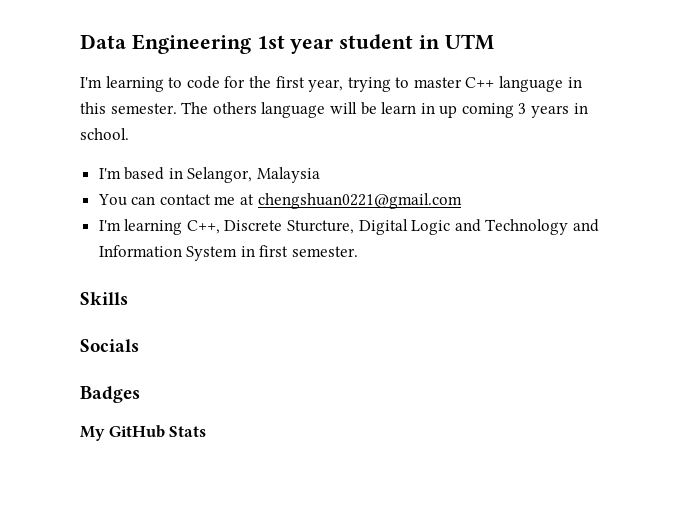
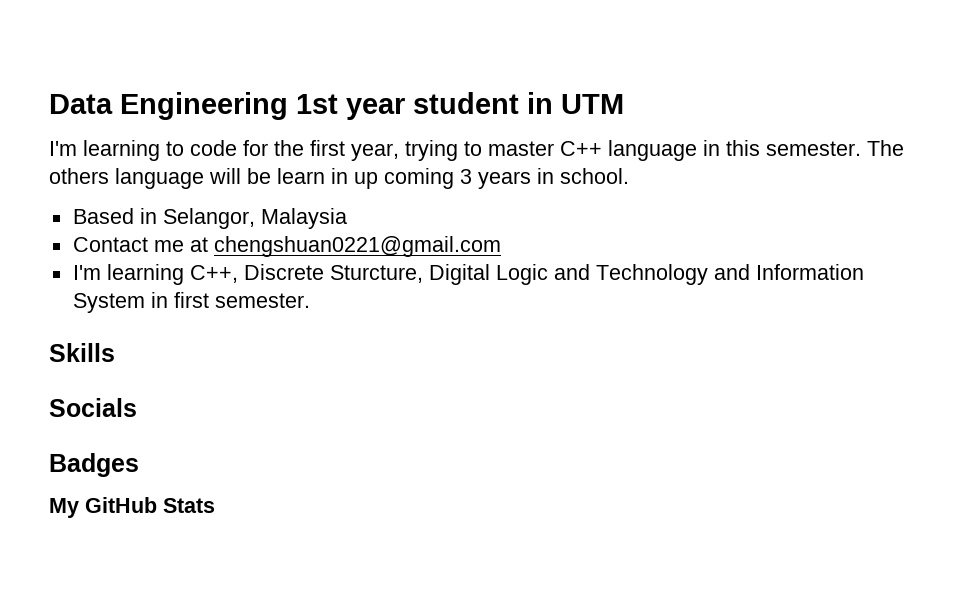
- I'm based in Selangor, Malaysia
+ Based in Selangor, Malaysia
- You can contact me at chengshuan0221@gmail.com
+ Contact me at chengshuan0221@gmail.com

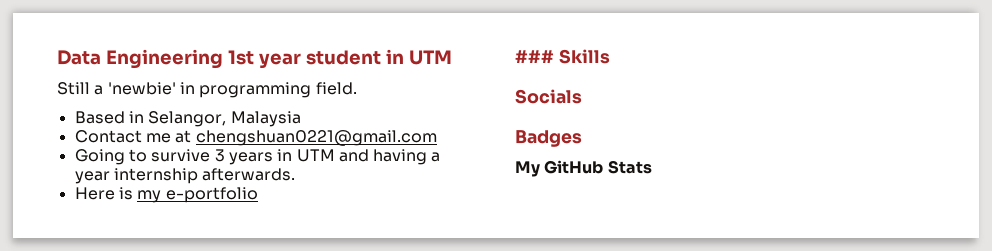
- I'm learning to code for the first year, trying to master C++ language in this semester. The others language will be learn in up coming 3 years in school.
+ Still a 'newbie' in programming field.
- I'm learning C++, Discrete Sturcture, Digital Logic and Technology and Information System in first semester.
- Skills
+ Going to survive 3 years in UTM and having a year internship afterwards.
+ Here is my e-portfolio
+ ### Skills

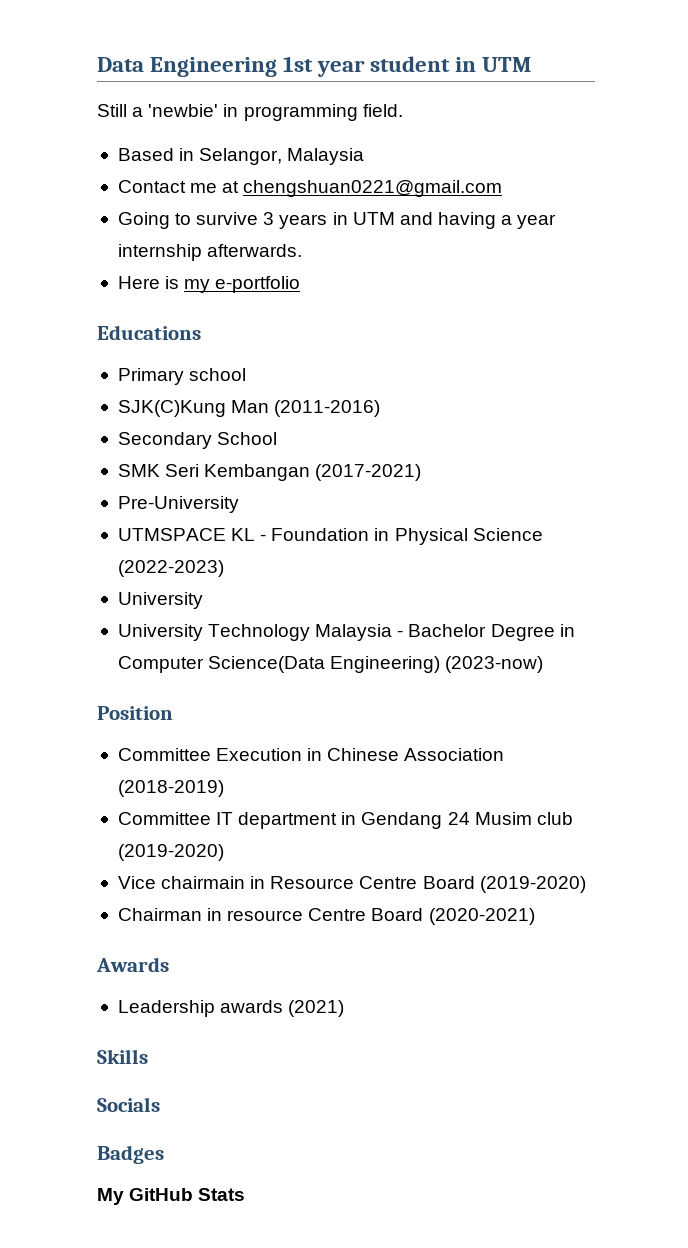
- ### Skills
+ Educations
+ Primary school
+ SJK(C)Kung Man (2011-2016)
+ Secondary School
+ SMK Seri Kembangan (2017-2021)
+ Pre-University
+ UTMSPACE KL - Foundation in Physical Science (2022-2023)
+ University
+ University Technology Malaysia - Bachelor Degree in Computer Science(Data Engineering) (2023-now)
+ Position
+ Committee Execution in Chinese Association (2018-2019)
+ Committee IT department in Gendang 24 Musim club (2019-2020)
+ Vice chairmain in Resource Centre Board (2019-2020)
+ Chairman in resource Centre Board (2020-2021)
+ Awards
+ Leadership awards (2021)
+ Skills

